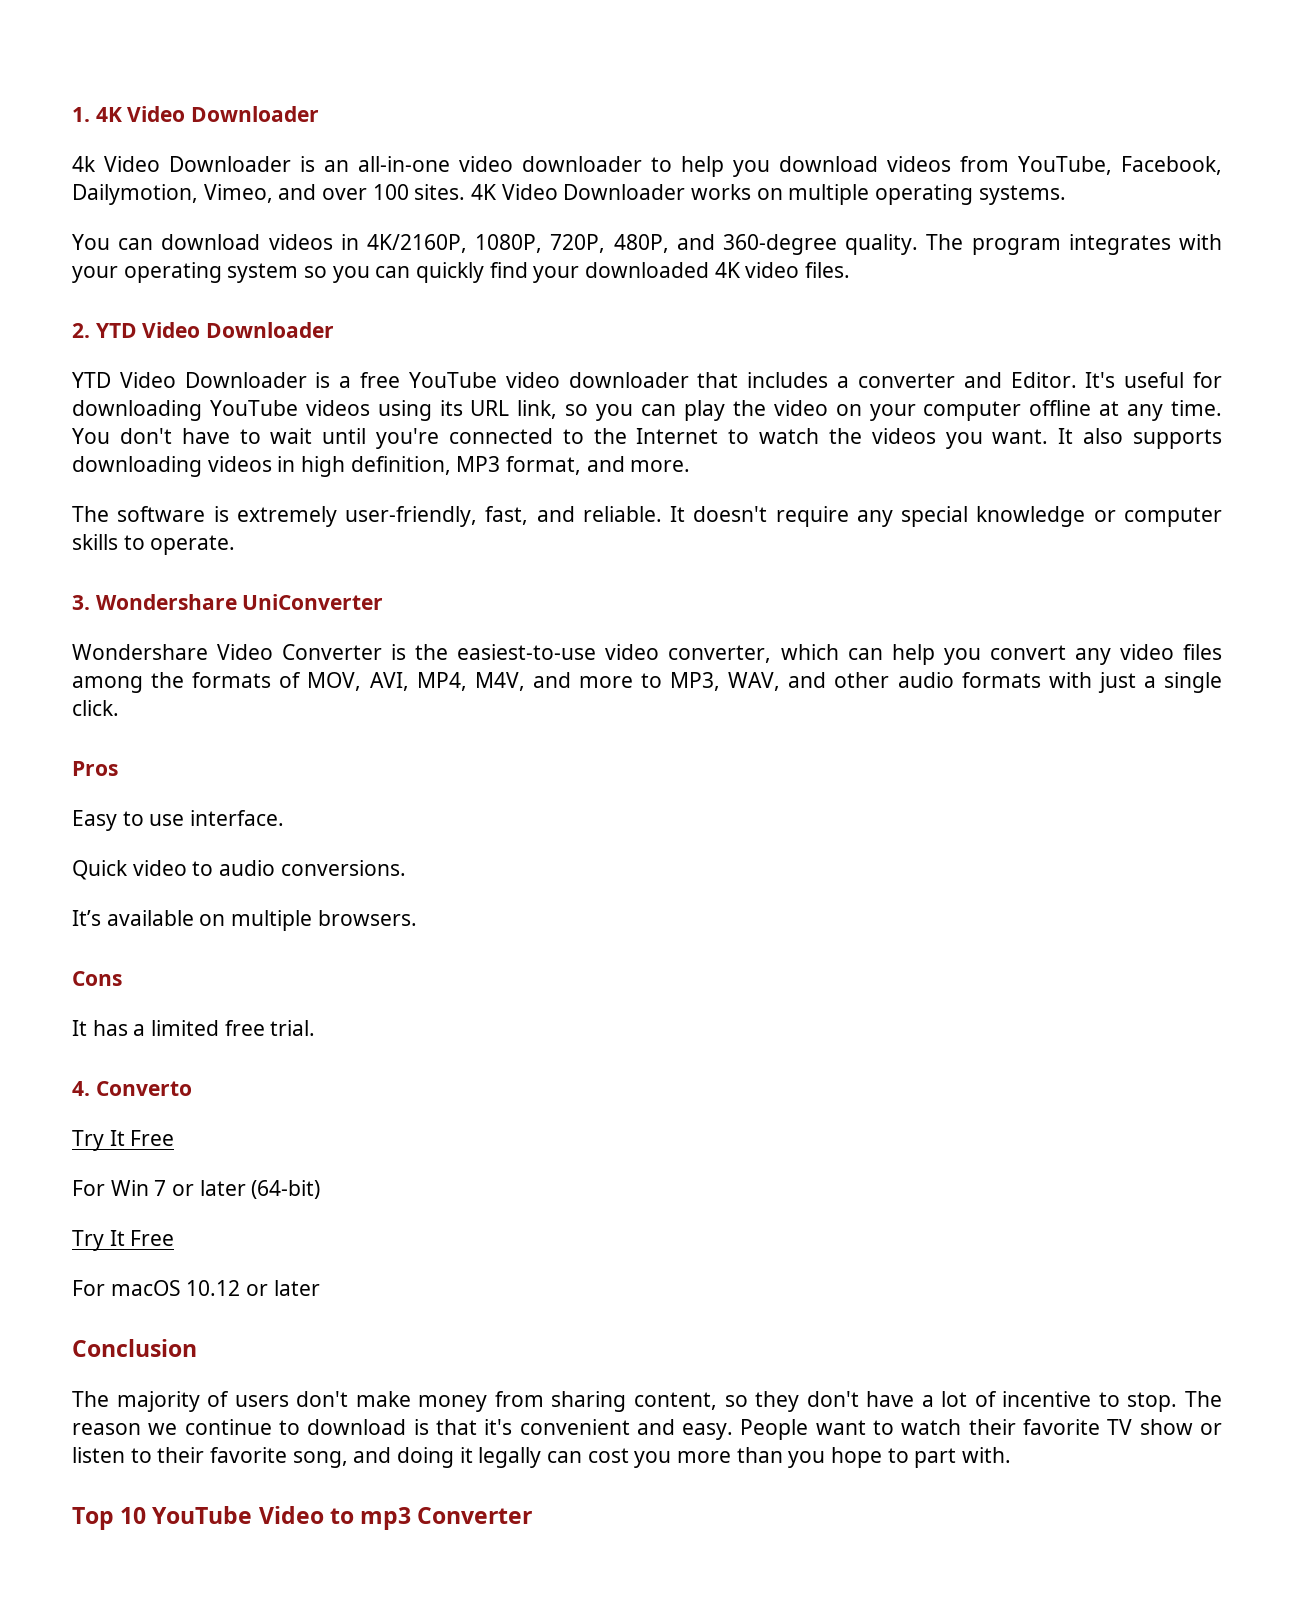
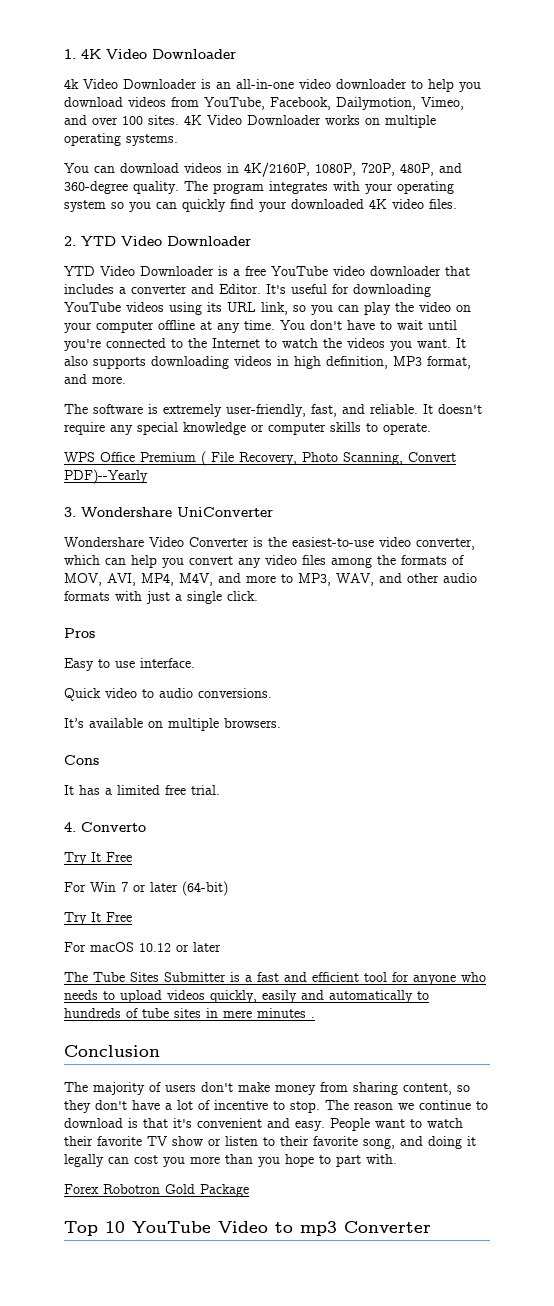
+ WPS Office Premium ( File Recovery, Photo Scanning, Convert PDF)--Yearly
+ The Tube Sites Submitter is a fast and efficient tool for anyone who needs to upload videos quickly, easily and automatically to hundreds of tube sites in mere minutes .
+ Forex Robotron Gold Package

